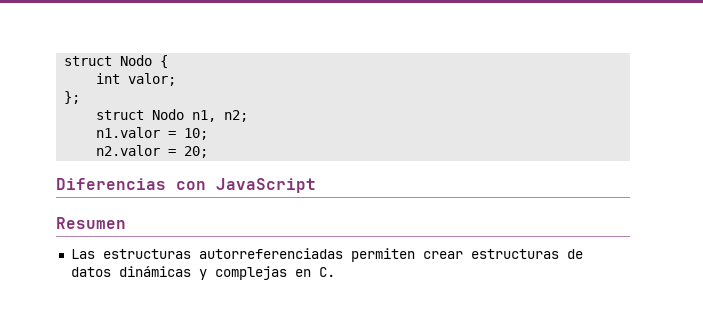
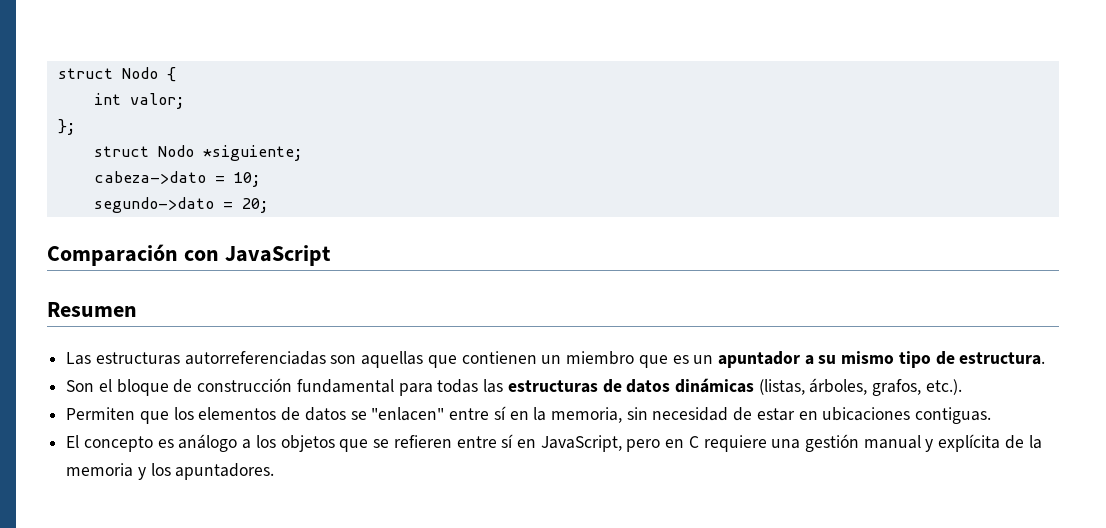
- struct Nodo n1, n2;
- n1.valor = 10;
+ struct Nodo *siguiente;
+ cabeza->dato = 10;
- n2.valor = 20;
+ segundo->dato = 20;
- Diferencias con JavaScript
+ Comparación con JavaScript
- Las estructuras autorreferenciadas permiten crear estructuras de datos dinámicas y complejas en C.
+ Las estructuras autorreferenciadas son aquellas que contienen un miembro que es un apuntador a su mismo tipo de estructura.
+ Son el bloque de construcción fundamental para todas las estructuras de datos dinámicas (listas, árboles, grafos, etc.).
+ Permiten que los elementos de datos se "enlacen" entre sí en la memoria, sin necesidad de estar en ubicaciones contiguas.
+ El concepto es análogo a los objetos que se refieren entre sí en JavaScript, pero en C requiere una gestión manual y explícita de la memoria y los apuntadores.

